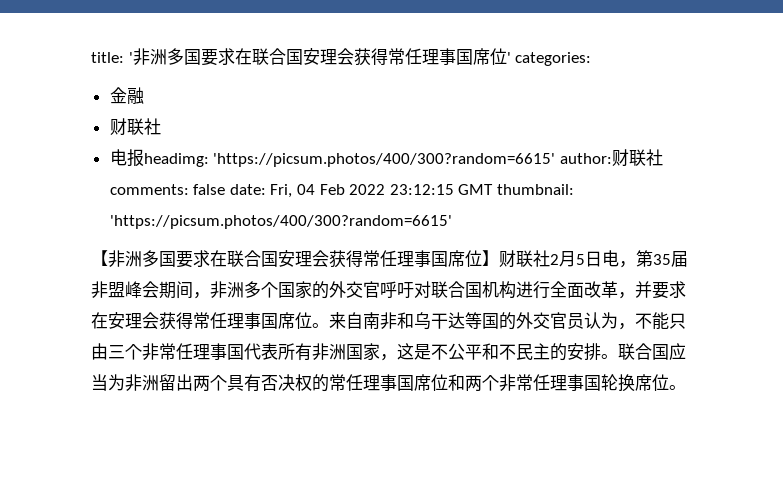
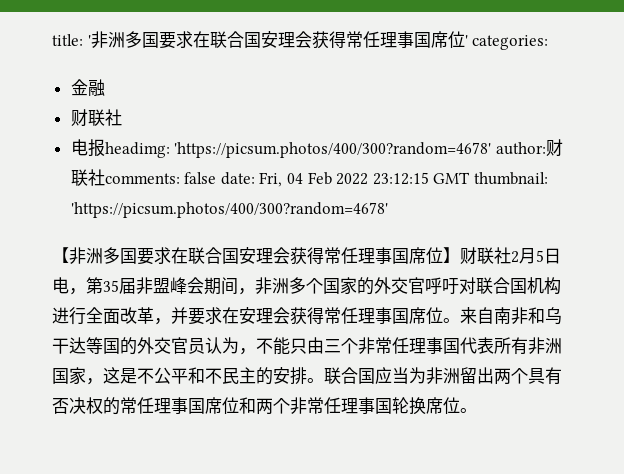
- 电报headimg: 'https://picsum.photos/400/300?random=6615' author:财联社comments: false date: Fri, 04 Feb 2022 23:12:15 GMT thumbnail: 'https://picsum.photos/400/300?random=6615'
+ 电报headimg: 'https://picsum.photos/400/300?random=4678' author:财联社comments: false date: Fri, 04 Feb 2022 23:12:15 GMT thumbnail: 'https://picsum.photos/400/300?random=4678'

